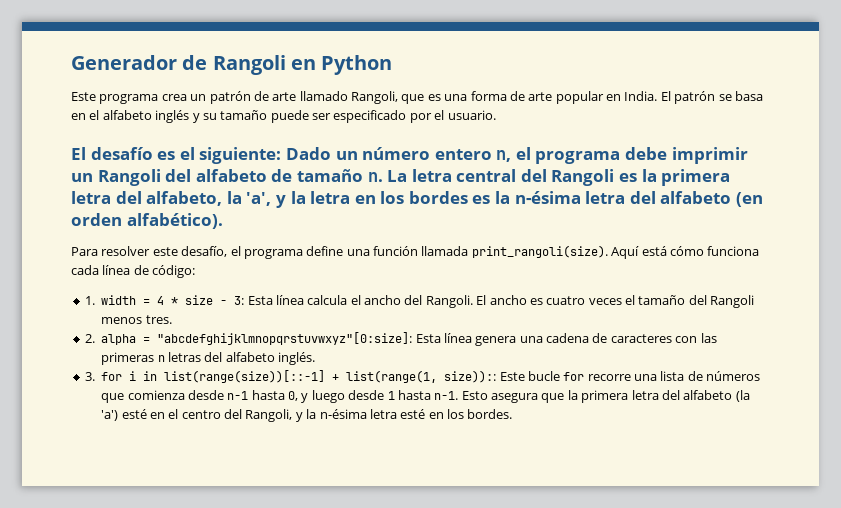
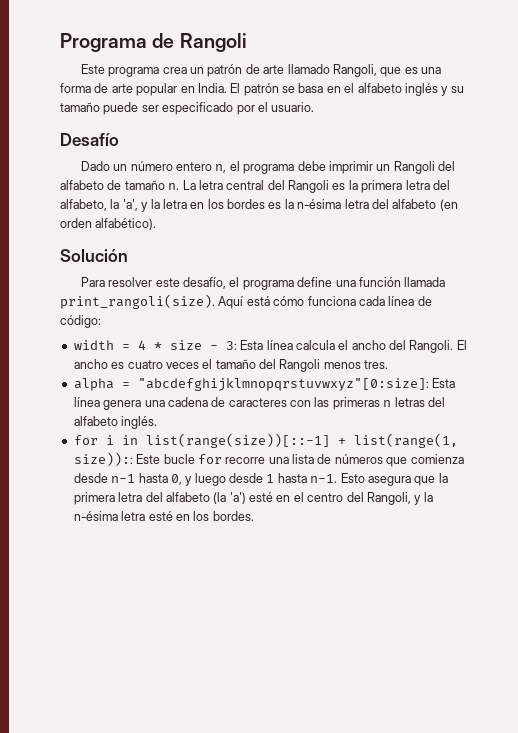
- Generador de Rangoli en Python
+ Programa de Rangoli
- El desafío es el siguiente: Dado un número entero n, el programa debe imprimir un Rangoli del alfabeto de tamaño n.
+ Desafío
+ Dado un número entero n, el programa debe imprimir un Rangoli del alfabeto de tamaño n.
+ Solución
- 1. width = 4 * size - 3: Esta línea calcula el ancho del Rangoli.
+ width = 4 * size - 3: Esta línea calcula el ancho del Rangoli.
- 2. alpha = "abcdefghijklmnopqrstuvwxyz"[0:size]: Esta línea genera una cadena de caracteres con las primeras n letras del alfabeto inglés.
+ alpha = "abcdefghijklmnopqrstuvwxyz"[0:size]: Esta línea genera una cadena de caracteres con las primeras n letras del alfabeto inglés.
- 3. for i in list(range(size))[::-1] + list(range(1, size)):: Este bucle for recorre una lista de números que comienza desde n-1 hasta 0, y luego desde 1 hasta n-1.
+ for i in list(range(size))[::-1] + list(range(1, size)):: Este bucle for recorre una lista de números que comienza desde n-1 hasta 0, y luego desde 1 hasta n-1.

